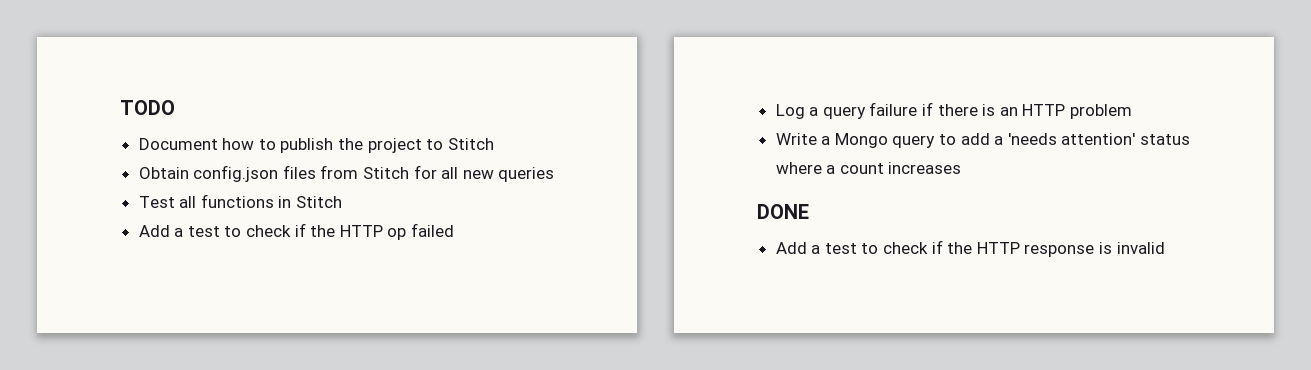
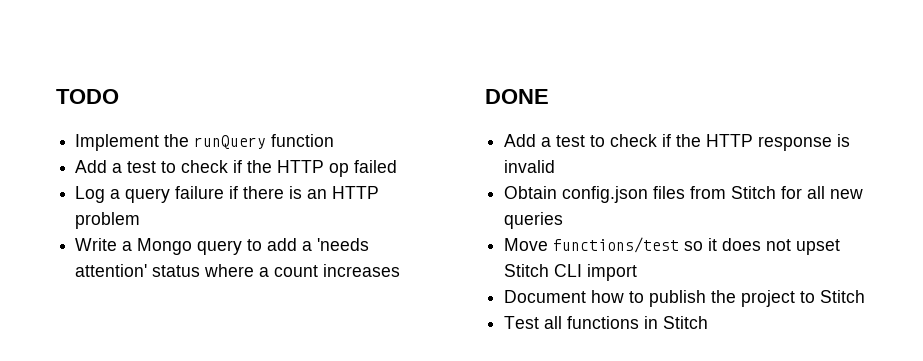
- Document how to publish the project to Stitch
- Obtain config.json files from Stitch for all new queries
- Test all functions in Stitch
+ Implement the runQuery function
+ Obtain config.json files from Stitch for all new queries
+ Move functions/test so it does not upset Stitch CLI import
+ Document how to publish the project to Stitch
+ Test all functions in Stitch

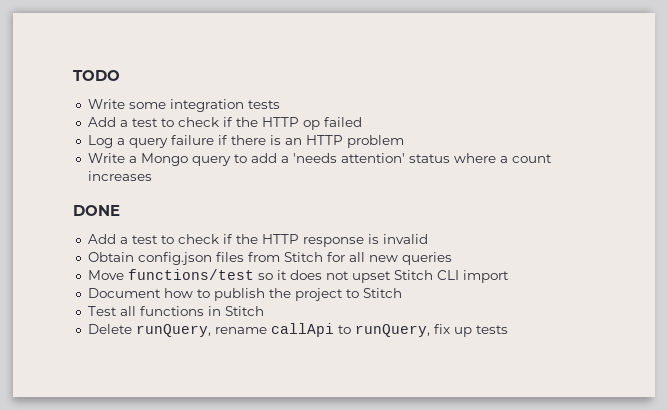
- Implement the runQuery function
+ Write some integration tests
+ Delete runQuery, rename callApi to runQuery, fix up tests

